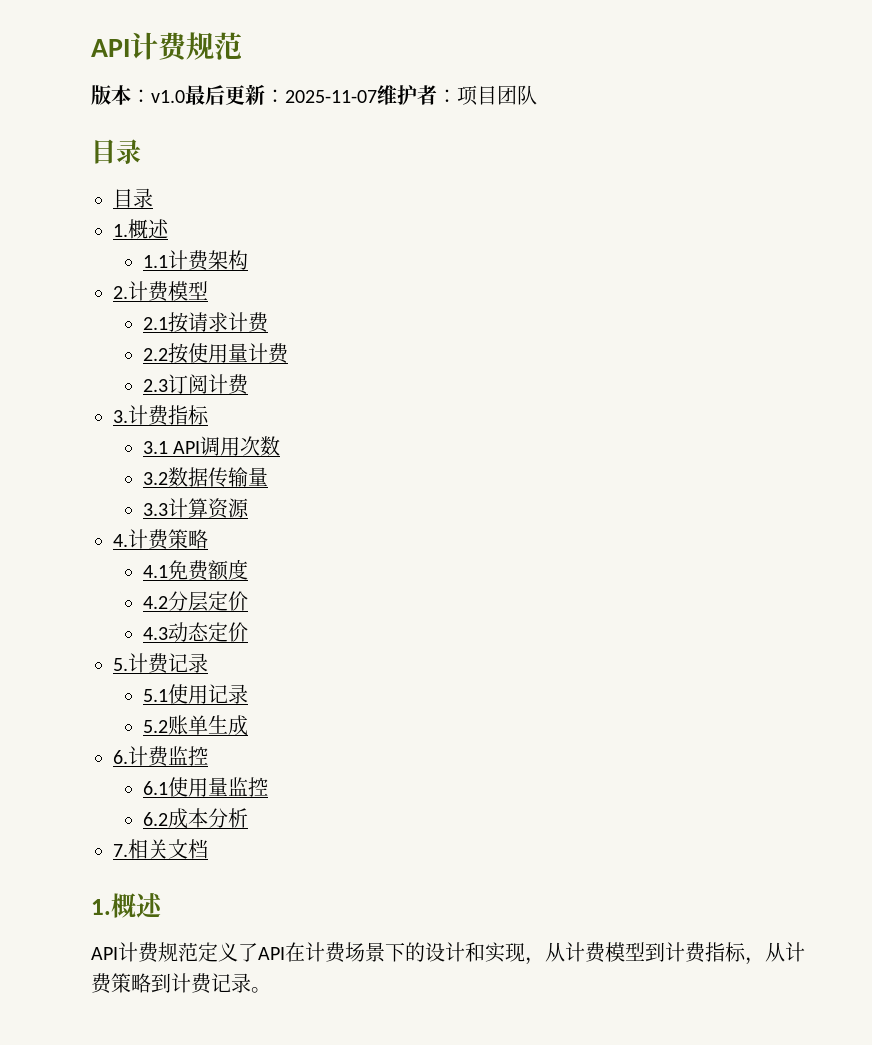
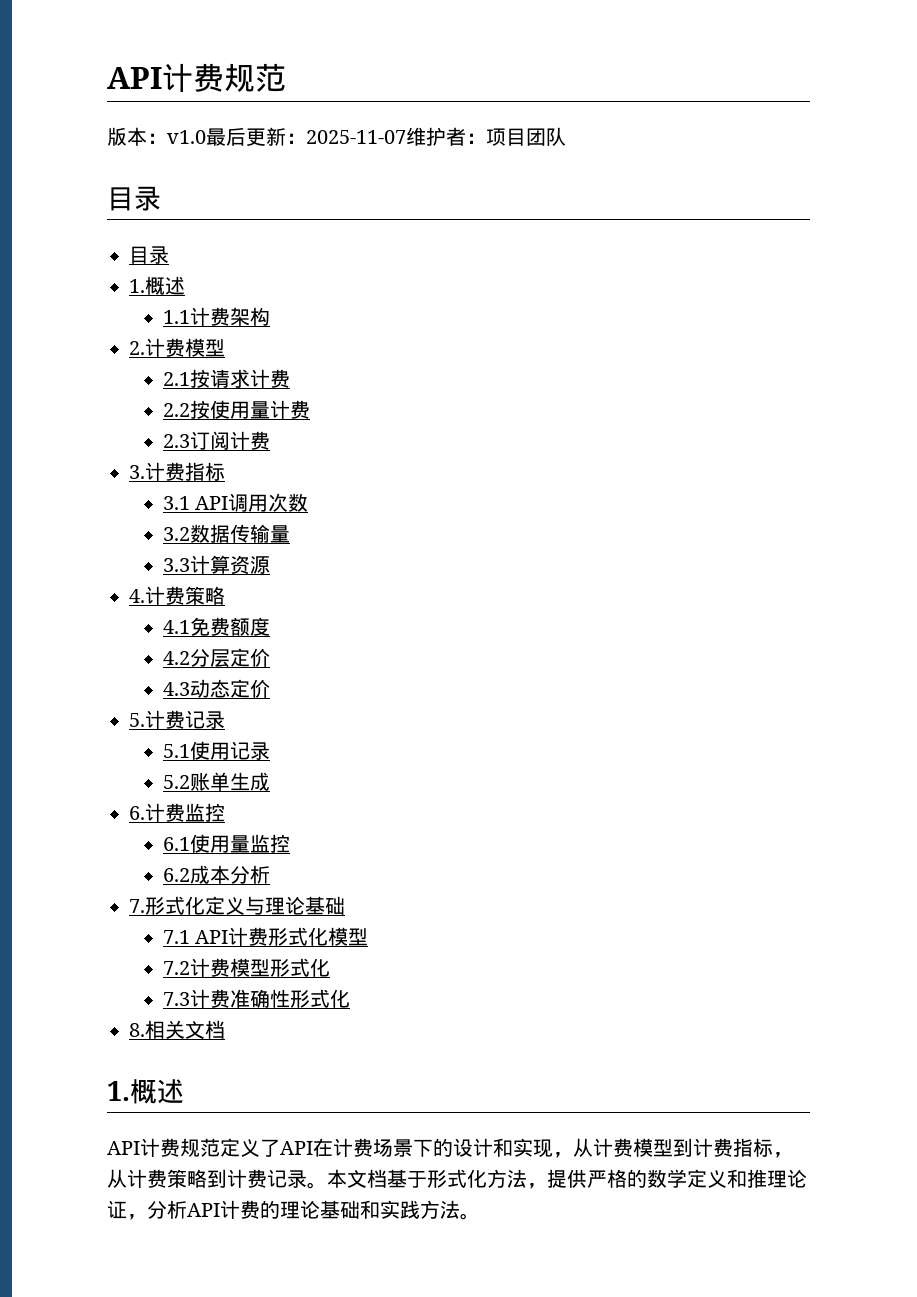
- 7.相关文档
+ 7.形式化定义与理论基础
+ 7.1 API计费形式化模型
+ 7.2计费模型形式化
+ 7.3计费准确性形式化
+ 8.相关文档
+ 本文档基于形式化方法，提供严格的数学定义和推理论证，分析API计费的理论基础和实践方法。

